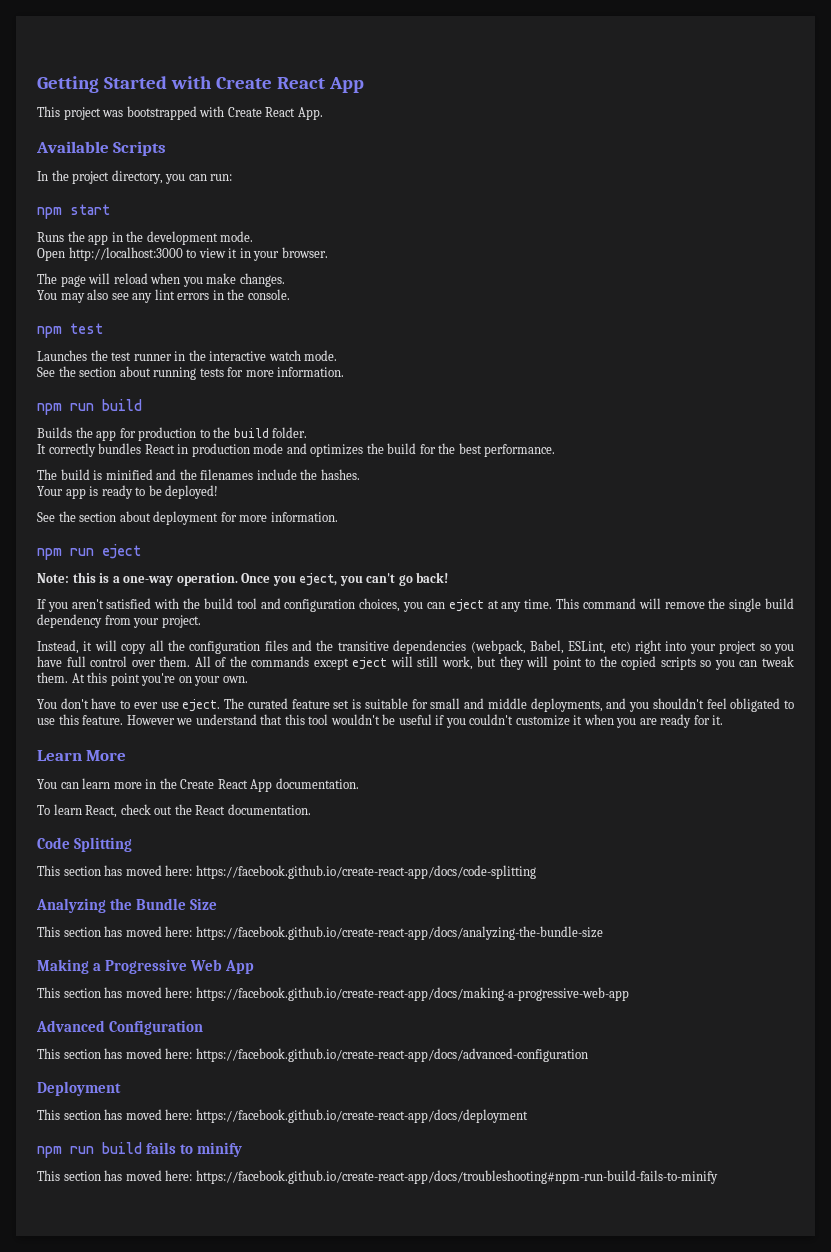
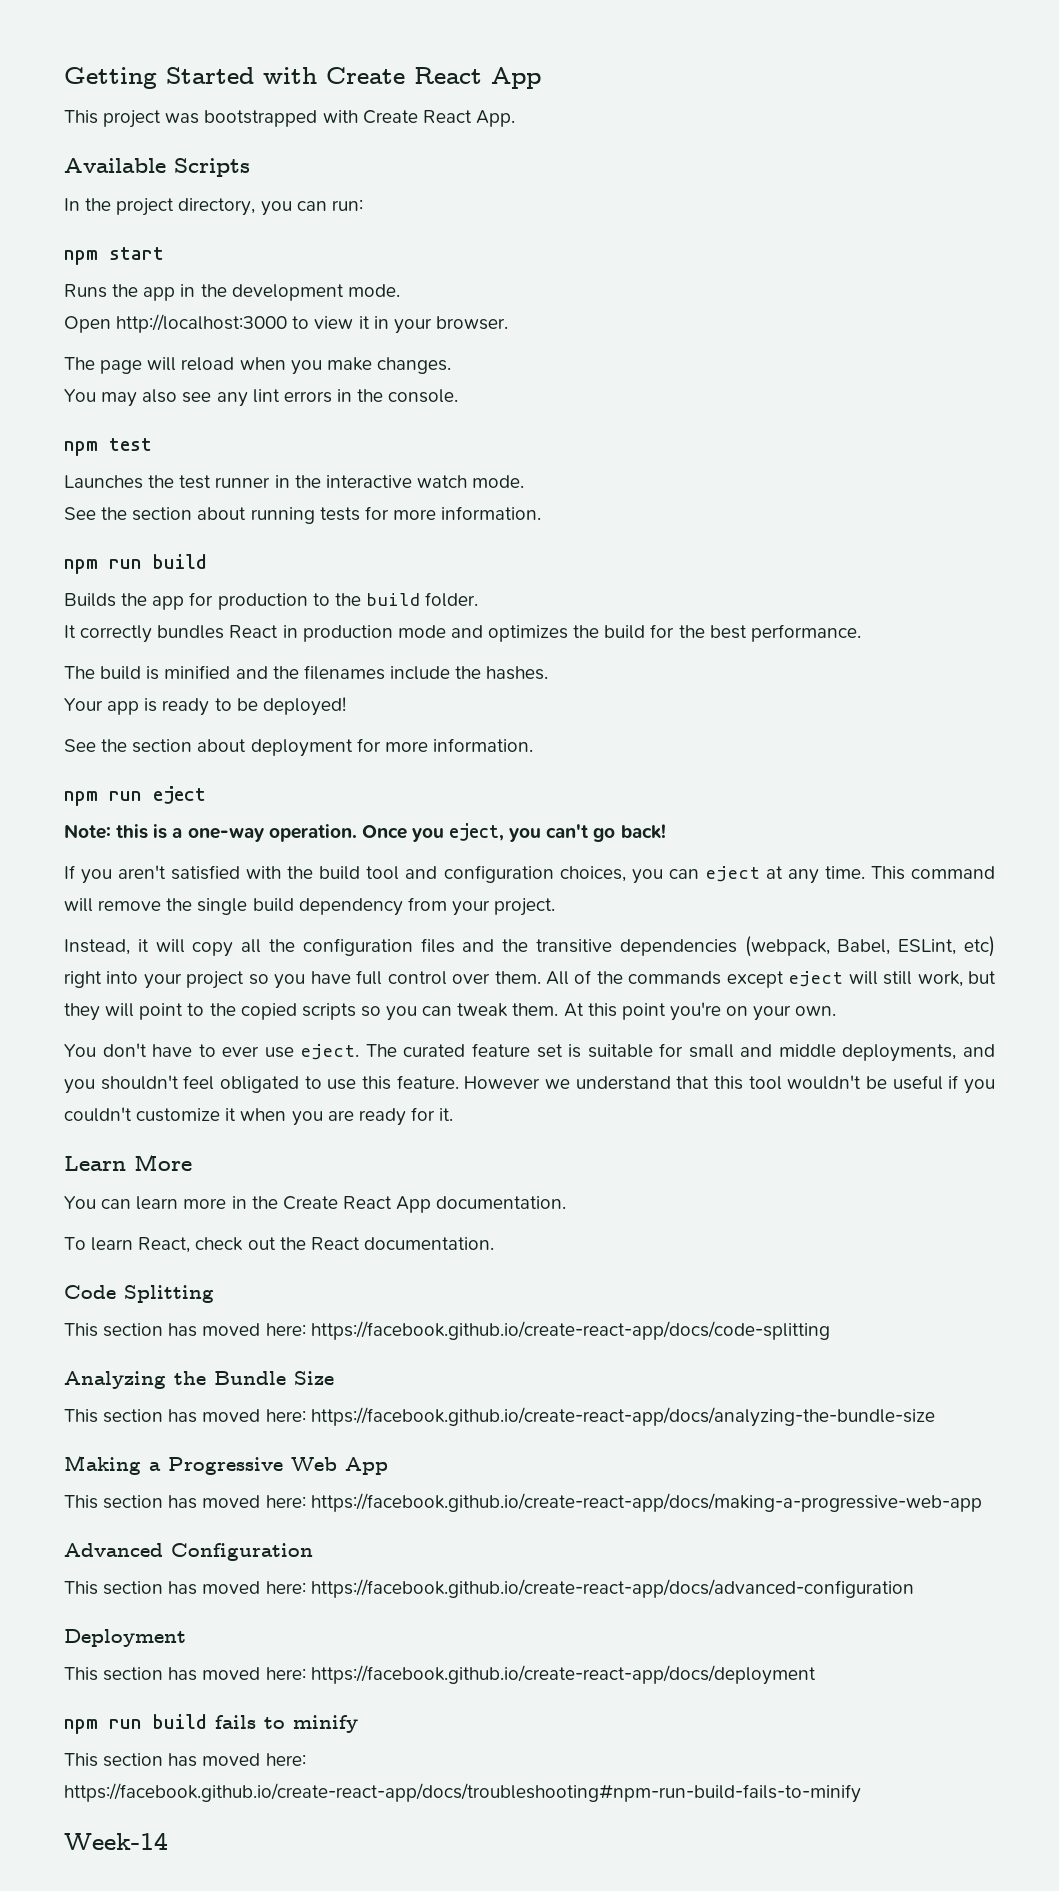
+ Week-14

